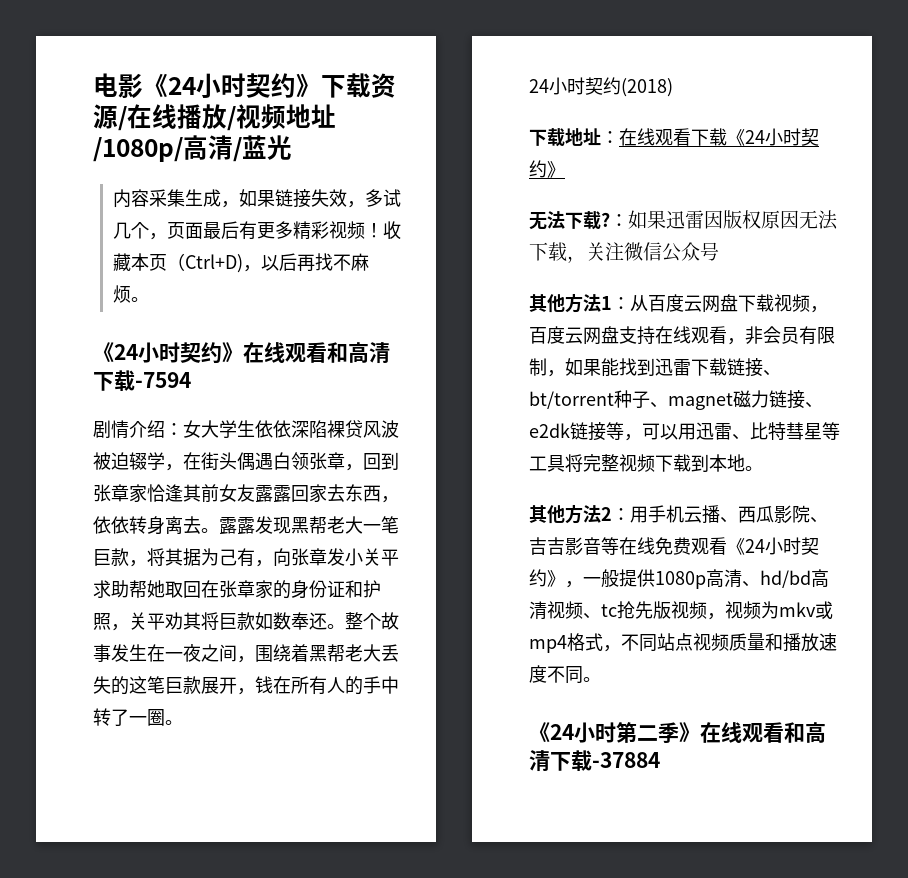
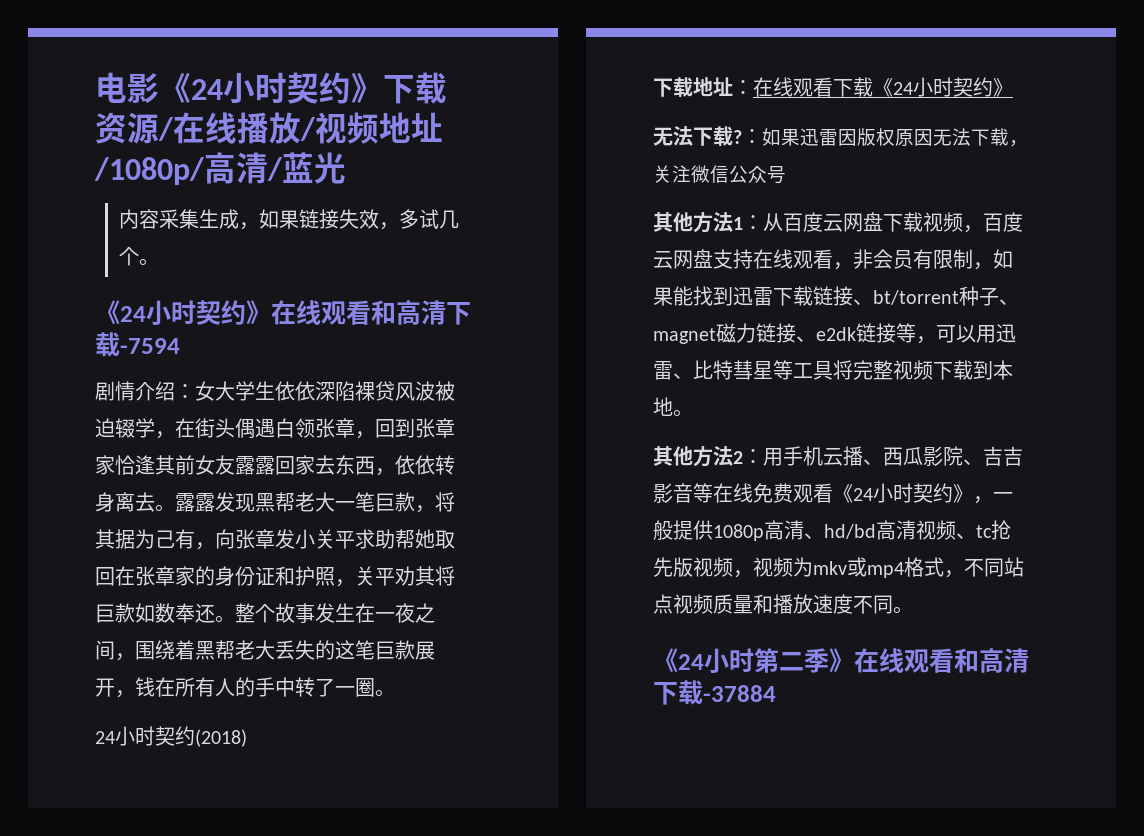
- 内容采集生成，如果链接失效，多试几个，页面最后有更多精彩视频！收藏本页（Ctrl+D)，以后再找不麻烦。
+ 内容采集生成，如果链接失效，多试几个。

